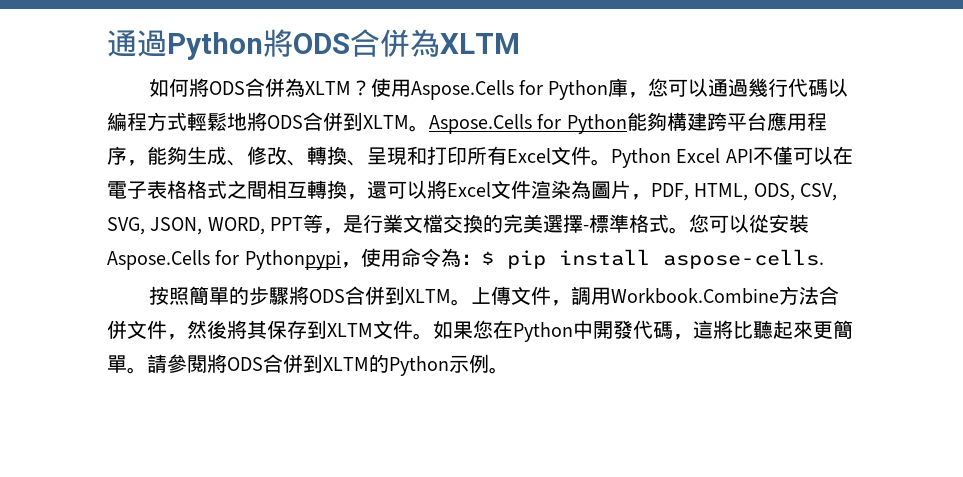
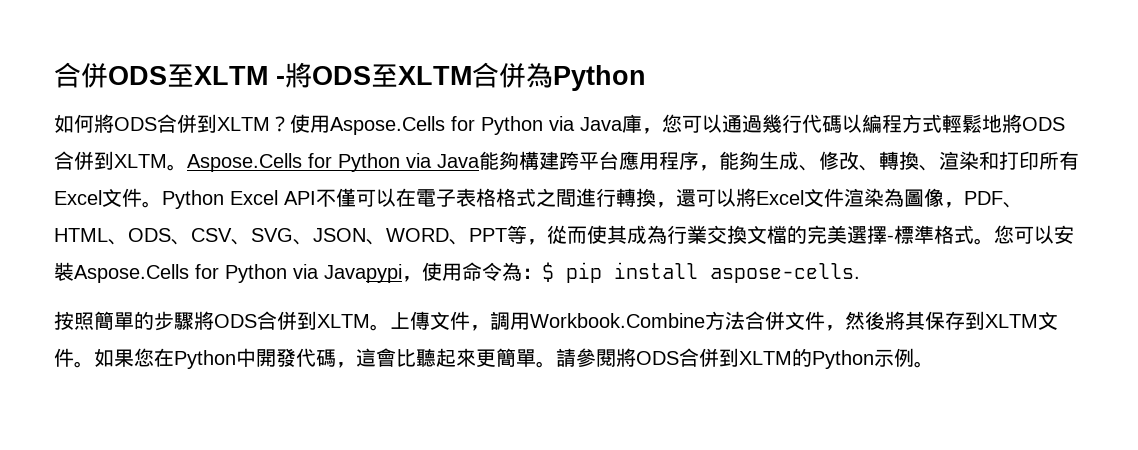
- 通過Python將ODS合併為XLTM
+ 合併ODS至XLTM -將ODS至XLTM合併為Python
- 如何將ODS合併為XLTM？
+ 如何將ODS合併到XLTM？
- 使用Aspose.Cells for Python庫，您可以通過幾行代碼以編程方式輕鬆地將ODS合併到XLTM。
+ 使用Aspose.Cells for Python via Java庫，您可以通過幾行代碼以編程方式輕鬆地將ODS合併到XLTM。
- Aspose.Cells for Python能夠構建跨平台應用程序，能夠生成、修改、轉換、呈現和打印所有Excel文件。
+ Aspose.Cells for Python via Java能夠構建跨平台應用程序，能夠生成、修改、轉換、渲染和打印所有Excel文件。
- Python Excel API不僅可以在電子表格格式之間相互轉換，還可以將Excel文件渲染為圖片，PDF, HTML, ODS, CSV, SVG, JSON, WORD, PPT等，是行業文檔交換的完美選擇-標準格式。
+ Python Excel API不僅可以在電子表格格式之間進行轉換，還可以將Excel文件渲染為圖像，PDF、HTML、ODS、CSV、SVG、JSON、WORD、PPT等，從而使其成為行業交換文檔的完美選擇-標準格式。
- 您可以從安裝Aspose.Cells for Pythonpypi，使用命令為：$ pip install aspose-cells.
+ 您可以安裝Aspose.Cells for Python via Javapypi，使用命令為：$ pip install aspose-cells.
- 如果您在Python中開發代碼，這將比聽起來更簡單。
+ 如果您在Python中開發代碼，這會比聽起來更簡單。

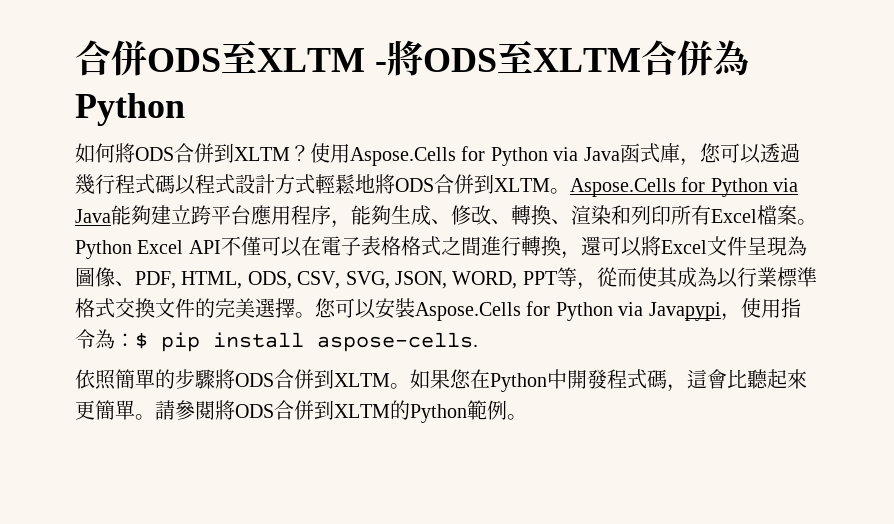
- 使用Aspose.Cells for Python via Java庫，您可以通過幾行代碼以編程方式輕鬆地將ODS合併到XLTM。
+ 使用Aspose.Cells for Python via Java函式庫，您可以透過幾行程式碼以程式設計方式輕鬆地將ODS合併到XLTM。
- Aspose.Cells for Python via Java能夠構建跨平台應用程序，能夠生成、修改、轉換、渲染和打印所有Excel文件。
+ Aspose.Cells for Python via Java能夠建立跨平台應用程序，能夠生成、修改、轉換、渲染和列印所有Excel檔案。
- Python Excel API不僅可以在電子表格格式之間進行轉換，還可以將Excel文件渲染為圖像，PDF、HTML、ODS、CSV、SVG、JSON、WORD、PPT等，從而使其成為行業交換文檔的完美選擇-標準格式。
+ Python Excel API不僅可以在電子表格格式之間進行轉換，還可以將Excel文件呈現為圖像、PDF, HTML, ODS, CSV, SVG, JSON, WORD, PPT等，從而使其成為以行業標準格式交換文件的完美選擇。
- 您可以安裝Aspose.Cells for Python via Javapypi，使用命令為：$ pip install aspose-cells.
+ 您可以安裝Aspose.Cells for Python via Javapypi，使用指令為：$ pip install aspose-cells.
- 按照簡單的步驟將ODS合併到XLTM。
+ 依照簡單的步驟將ODS合併到XLTM。
- 上傳文件，調用Workbook.Combine方法合併文件，然後將其保存到XLTM文件。
- 如果您在Python中開發代碼，這會比聽起來更簡單。
+ 如果您在Python中開發程式碼，這會比聽起來更簡單。
- 請參閱將ODS合併到XLTM的Python示例。
+ 請參閱將ODS合併到XLTM的Python範例。

